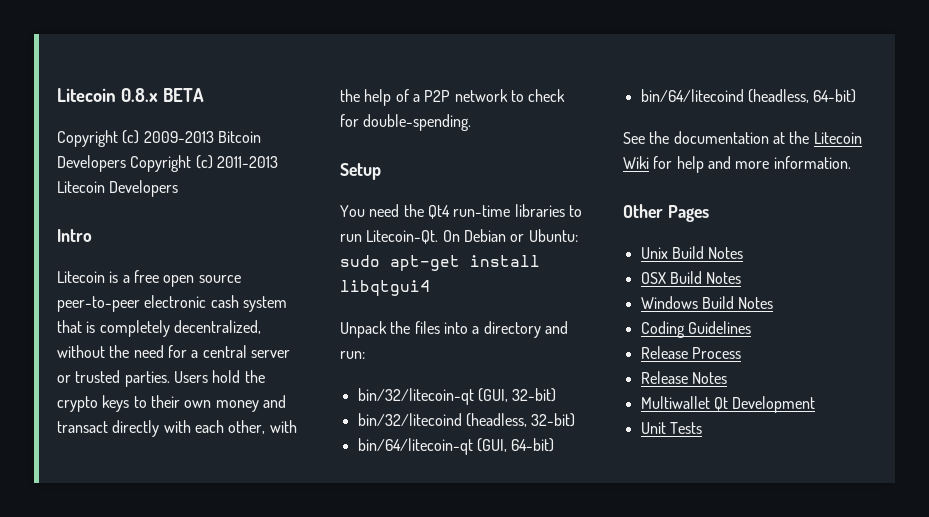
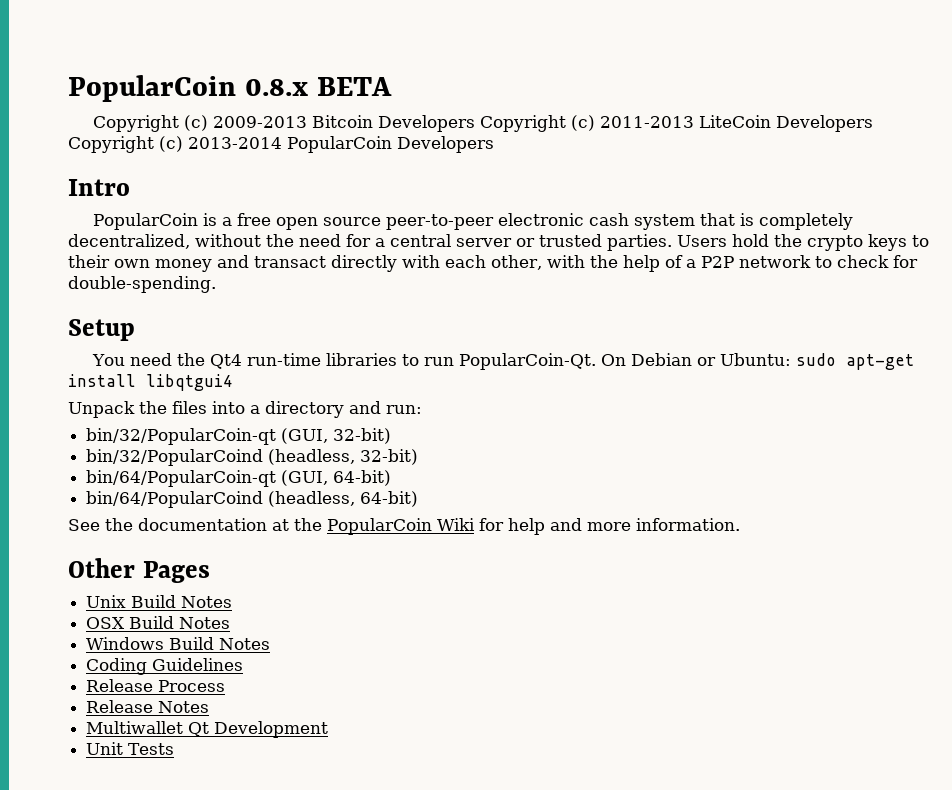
- Litecoin 0.8.x BETA
+ PopularCoin 0.8.x BETA
- Copyright (c) 2009-2013 Bitcoin Developers Copyright (c) 2011-2013 Litecoin Developers
+ Copyright (c) 2009-2013 Bitcoin Developers Copyright (c) 2011-2013 LiteCoin Developers Copyright (c) 2013-2014 PopularCoin Developers
- Litecoin is a free open source peer-to-peer electronic cash system that is completely decentralized, without the need for a central server or trusted parties.
+ PopularCoin is a free open source peer-to-peer electronic cash system that is completely decentralized, without the need for a central server or trusted parties.
- You need the Qt4 run-time libraries to run Litecoin-Qt.
+ You need the Qt4 run-time libraries to run PopularCoin-Qt.
- bin/32/litecoin-qt (GUI, 32-bit)
+ bin/32/PopularCoin-qt (GUI, 32-bit)
- bin/32/litecoind (headless, 32-bit)
+ bin/32/PopularCoind (headless, 32-bit)
- bin/64/litecoin-qt (GUI, 64-bit)
+ bin/64/PopularCoin-qt (GUI, 64-bit)
- bin/64/litecoind (headless, 64-bit)
+ bin/64/PopularCoind (headless, 64-bit)
- See the documentation at the Litecoin Wiki for help and more information.
+ See the documentation at the PopularCoin Wiki for help and more information.

